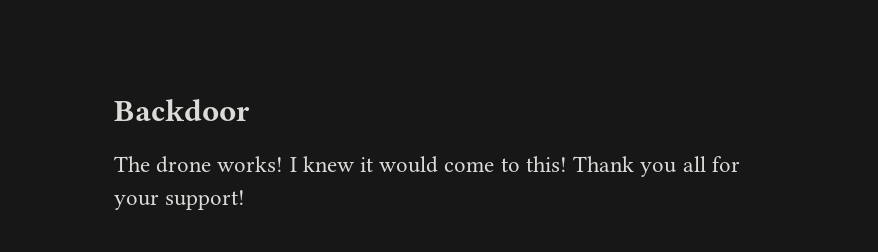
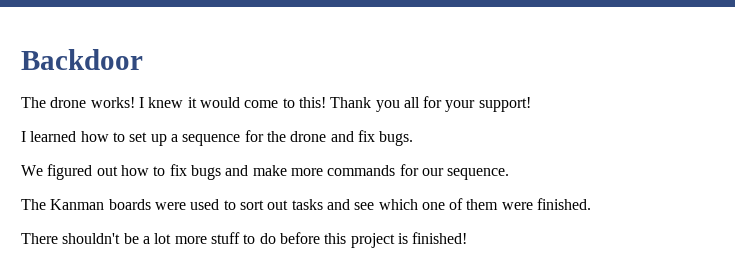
+ I learned how to set up a sequence for the drone and fix bugs.
+ We figured out how to fix bugs and make more commands for our sequence.
+ The Kanman boards were used to sort out tasks and see which one of them were finished.
+ There shouldn't be a lot more stuff to do before this project is finished!

